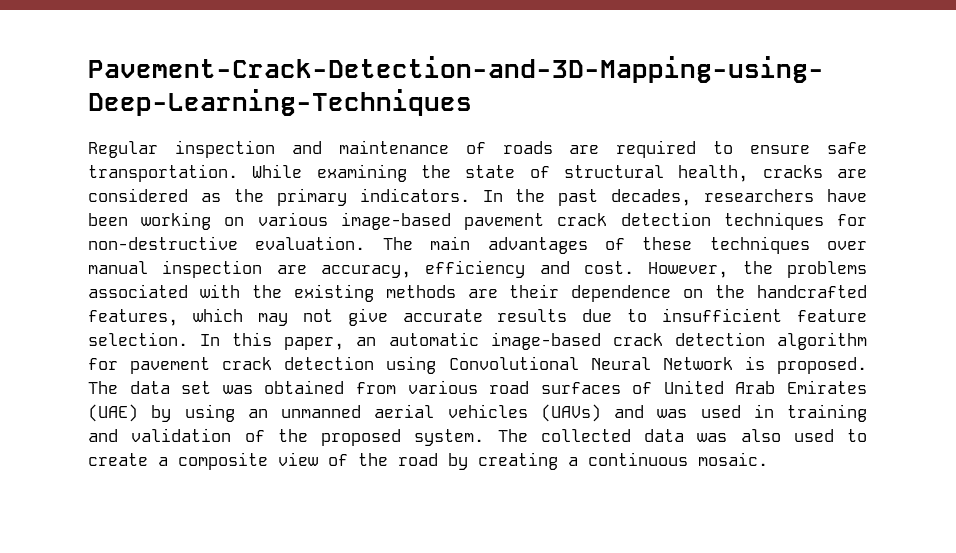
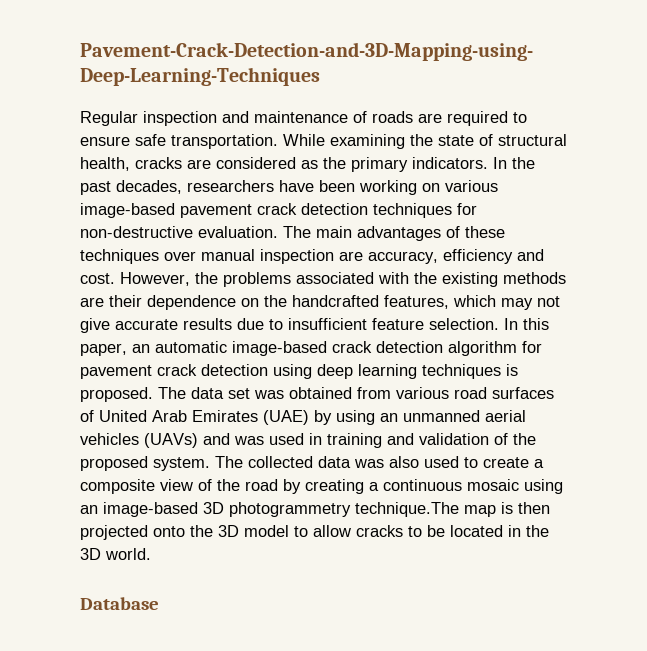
- In this paper, an automatic image-based crack detection algorithm for pavement crack detection using Convolutional Neural Network is proposed.
+ In this paper, an automatic image-based crack detection algorithm for pavement crack detection using deep learning techniques is proposed.
- The collected data was also used to create a composite view of the road by creating a continuous mosaic.
+ The collected data was also used to create a composite view of the road by creating a continuous mosaic using an image-based 3D photogrammetry technique.The map is then projected onto the 3D model to allow cracks to be located in the 3D world.
+ Database

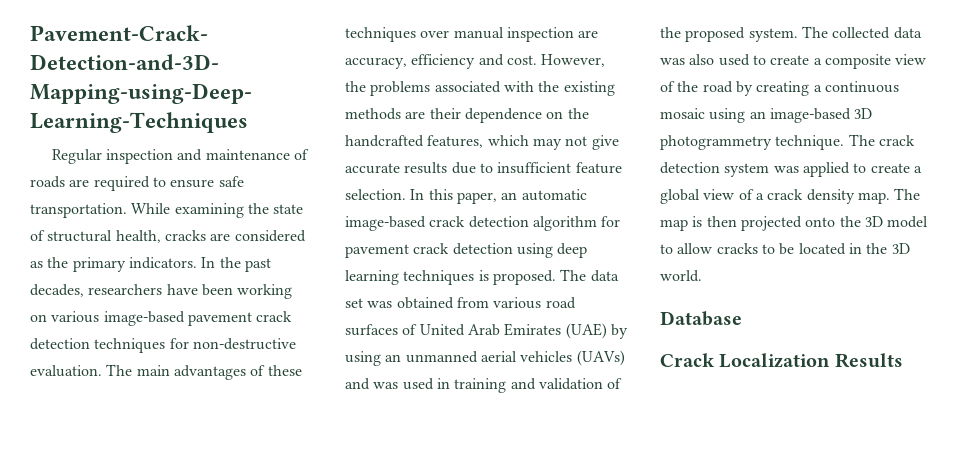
- The collected data was also used to create a composite view of the road by creating a continuous mosaic using an image-based 3D photogrammetry technique.The map is then projected onto the 3D model to allow cracks to be located in the 3D world.
+ The collected data was also used to create a composite view of the road by creating a continuous mosaic using an image-based 3D photogrammetry technique. The crack detection system was applied to create a global view of a crack density map. The map is then projected onto the 3D model to allow cracks to be located in the 3D world.
+ Crack Localization Results

